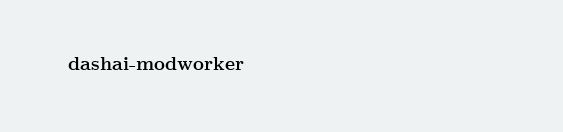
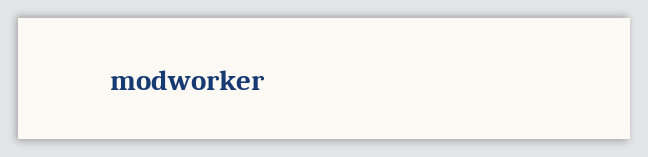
- dashai-modworker
+ modworker

